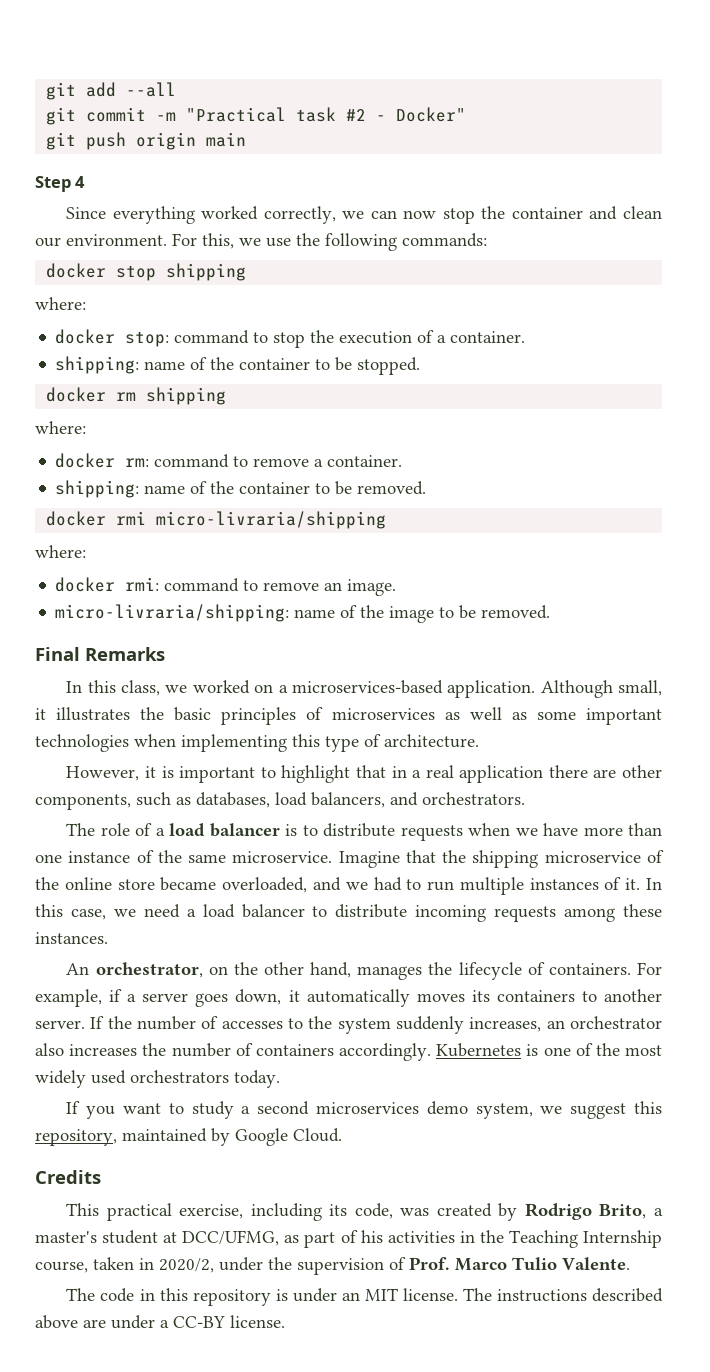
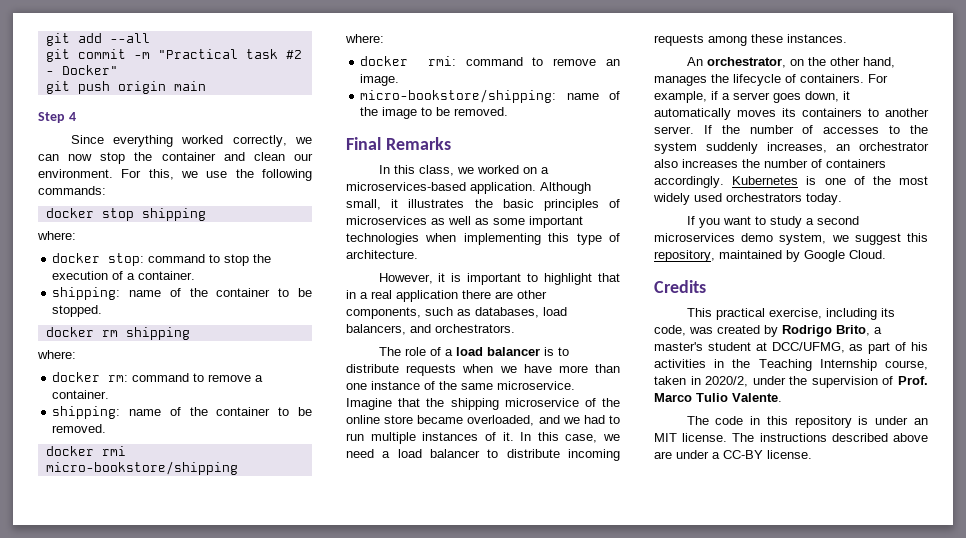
- docker rmi micro-livraria/shipping
+ docker rmi micro-bookstore/shipping
- micro-livraria/shipping: name of the image to be removed.
+ micro-bookstore/shipping: name of the image to be removed.

